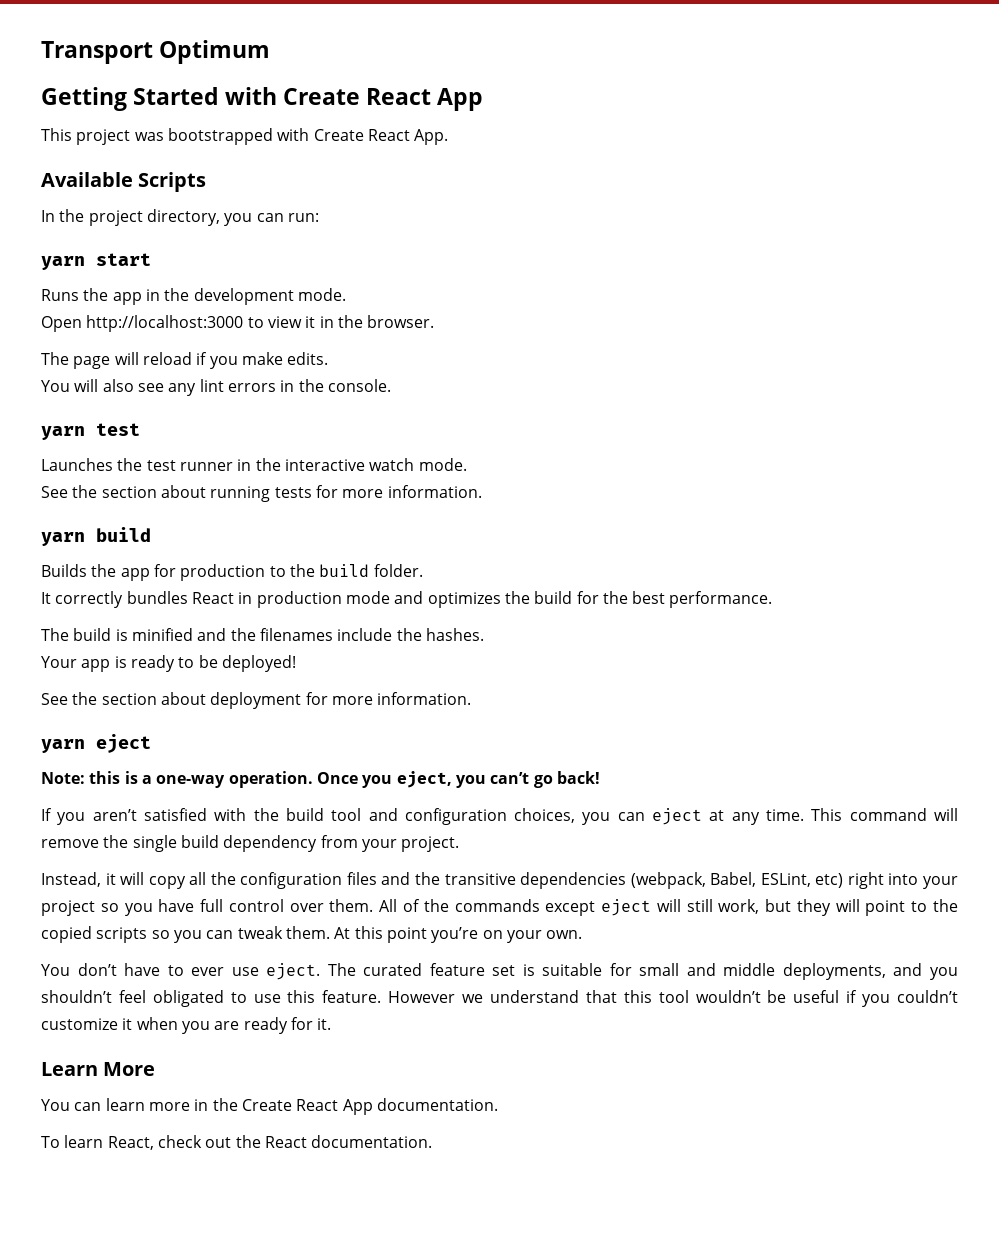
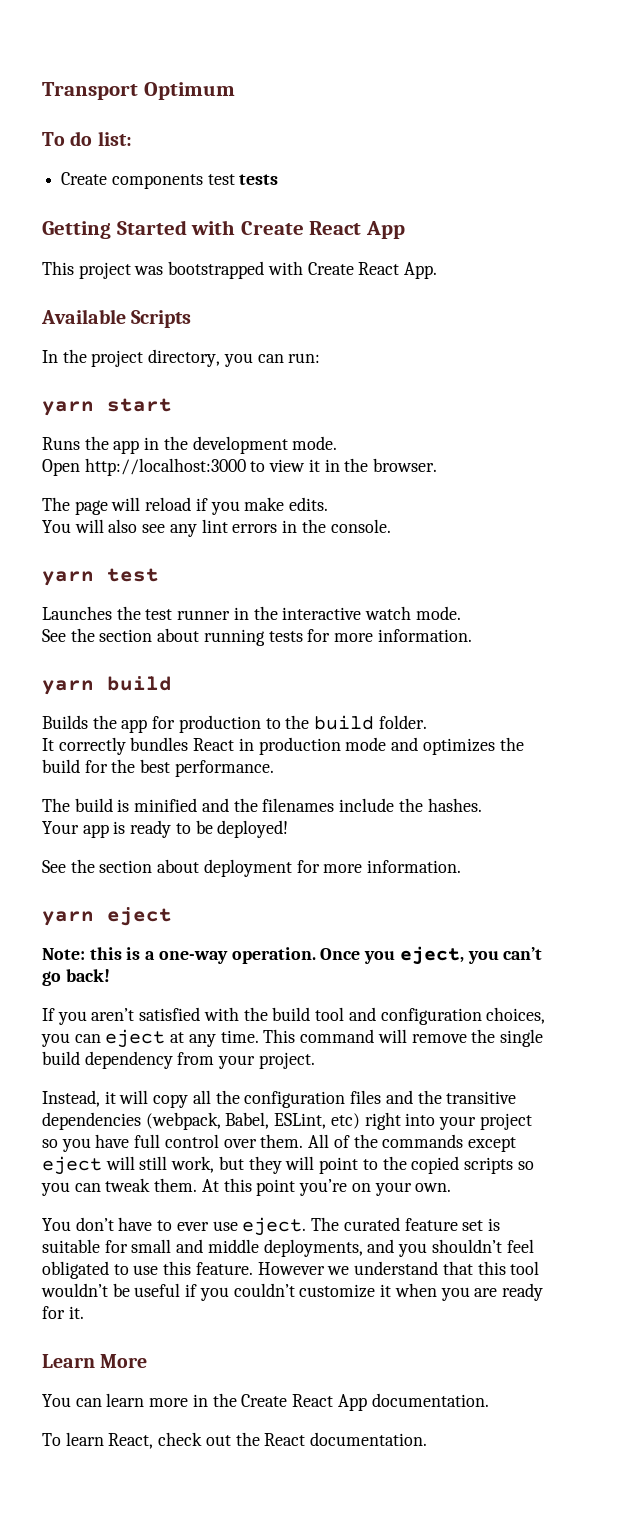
+ To do list:
+ Create components test tests

